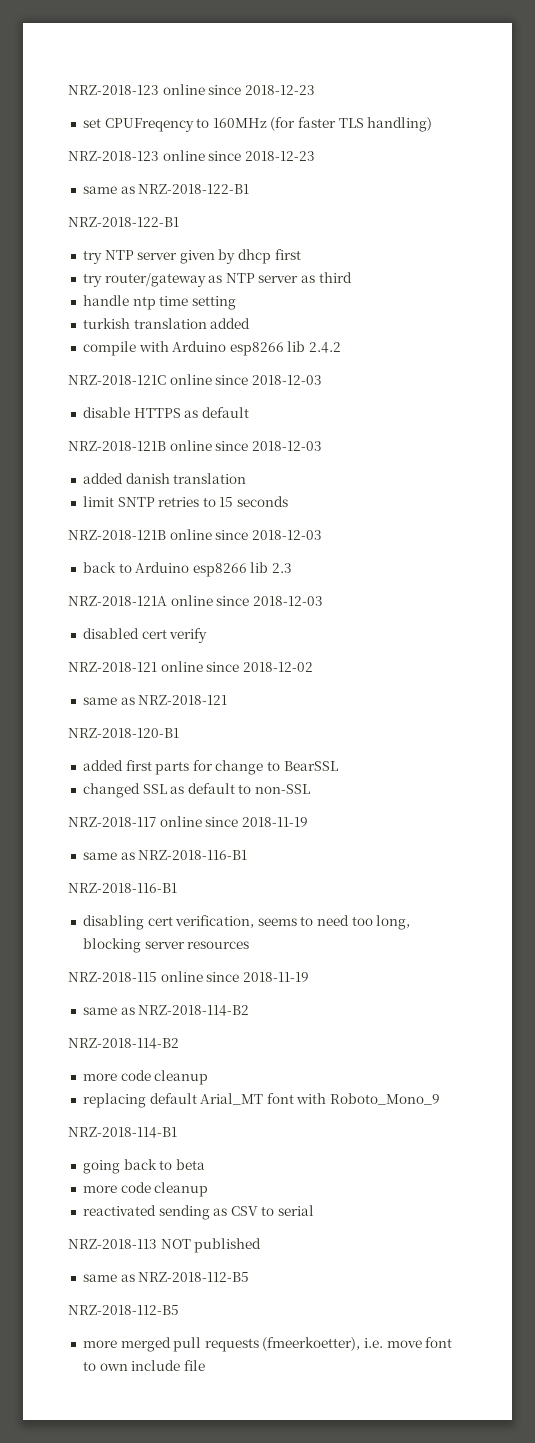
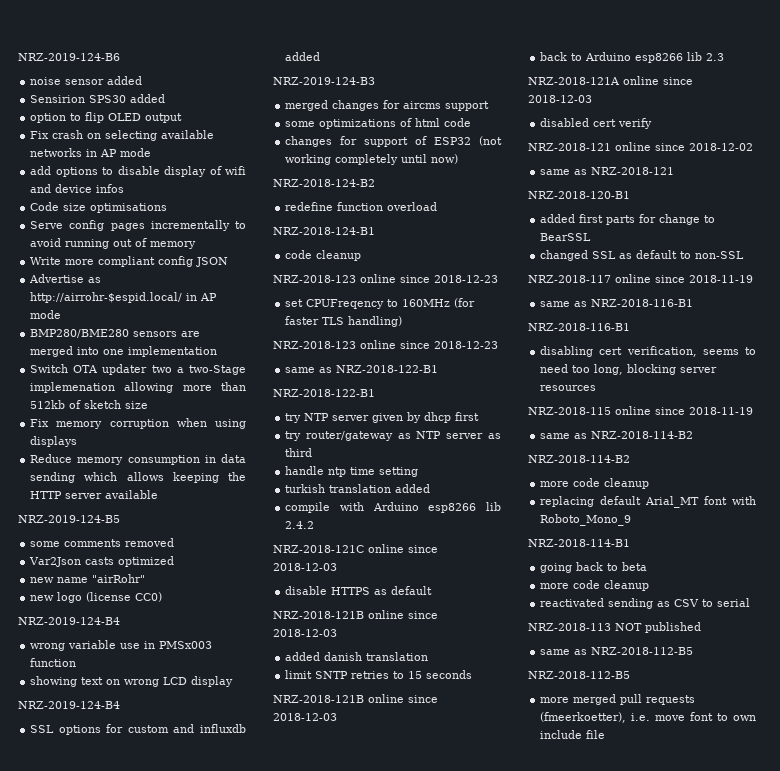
+ NRZ-2019-124-B6
+ noise sensor added
+ Sensirion SPS30 added
+ option to flip OLED output
+ Fix crash on selecting available networks in AP mode
+ add options to disable display of wifi and device infos
+ Code size optimisations
+ Serve config pages incrementally to avoid running out of memory
+ Write more compliant config JSON
+ Advertise as http://airrohr-$espid.local/ in AP mode
+ BMP280/BME280 sensors are merged into one implementation
+ Switch OTA updater two a two-Stage implemenation allowing more than 512kb of sketch size
+ Fix memory corruption when using displays
+ Reduce memory consumption in data sending which allows keeping the HTTP server available
+ NRZ-2019-124-B5
+ some comments removed
+ Var2Json casts optimized
+ new name "airRohr"
+ new logo (license CC0)
+ NRZ-2019-124-B4
+ wrong variable use in PMSx003 function
+ showing text on wrong LCD display
+ NRZ-2019-124-B4
+ SSL options for custom and influxdb added
+ NRZ-2019-124-B3
+ merged changes for aircms support
+ some optimizations of html code
+ changes for support of ESP32 (not working completely until now)
+ NRZ-2018-124-B2
+ redefine function overload
+ NRZ-2018-124-B1
+ code cleanup

